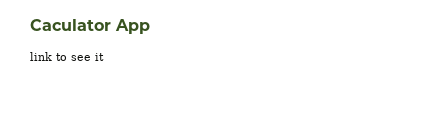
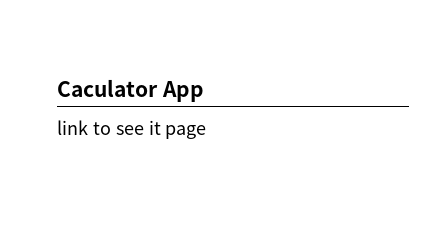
- link to see it
+ link to see it page

